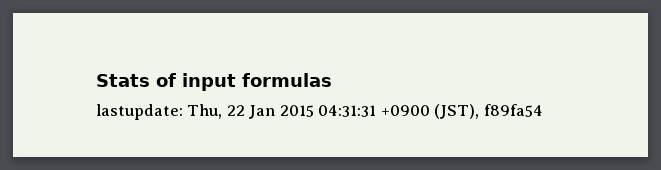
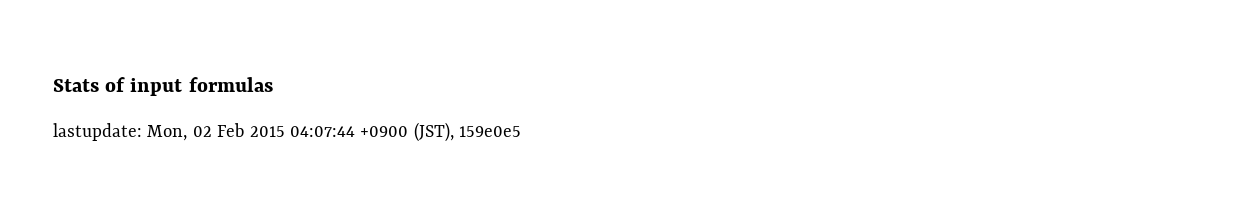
- lastupdate: Thu, 22 Jan 2015 04:31:31 +0900 (JST), f89fa54
+ lastupdate: Mon, 02 Feb 2015 04:07:44 +0900 (JST), 159e0e5

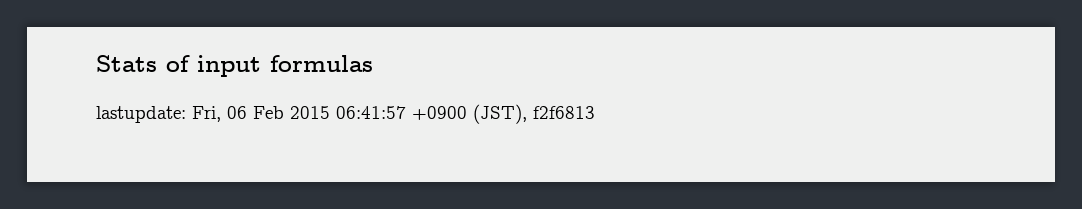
- lastupdate: Mon, 02 Feb 2015 04:07:44 +0900 (JST), 159e0e5
+ lastupdate: Fri, 06 Feb 2015 06:41:57 +0900 (JST), f2f6813

